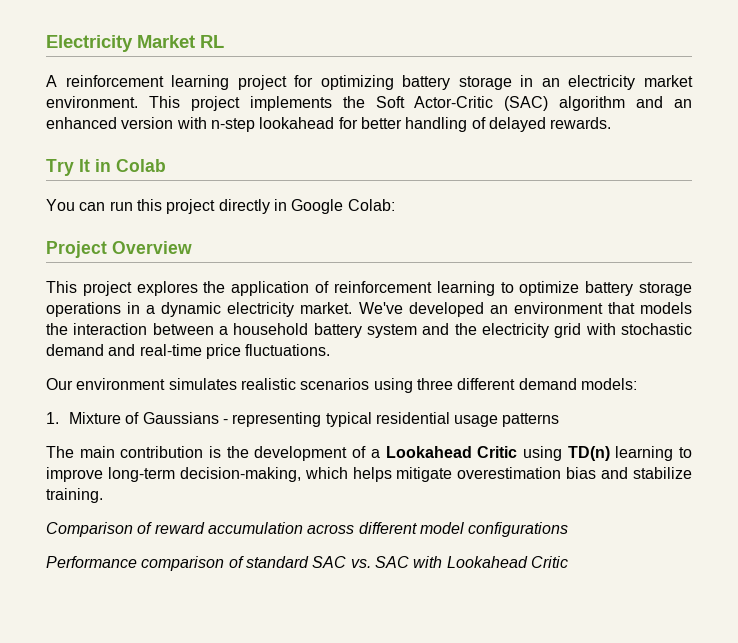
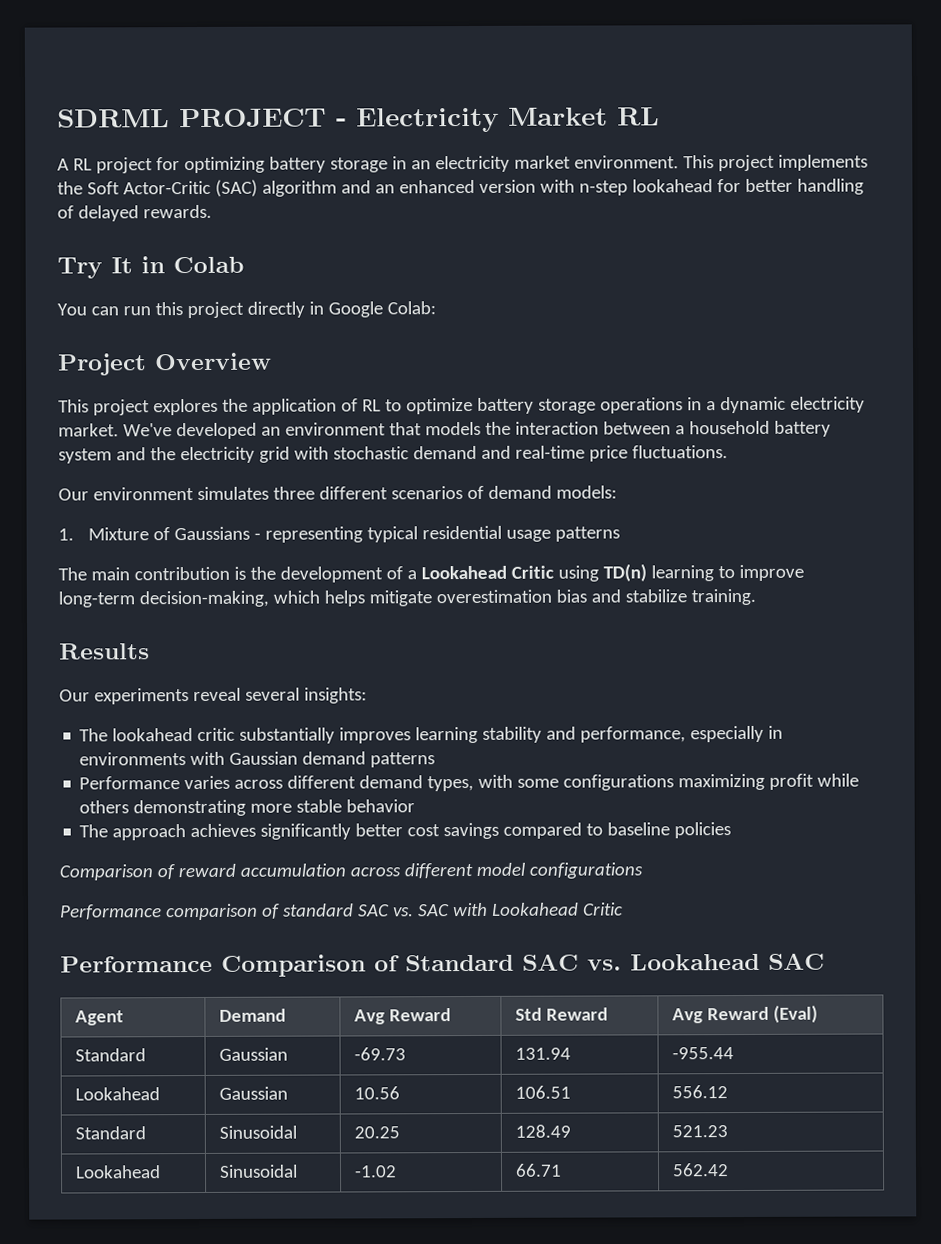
- Electricity Market RL
+ SDRML PROJECT - Electricity Market RL
- A reinforcement learning project for optimizing battery storage in an electricity market environment.
+ A RL project for optimizing battery storage in an electricity market environment.
- This project explores the application of reinforcement learning to optimize battery storage operations in a dynamic electricity market.
+ This project explores the application of RL to optimize battery storage operations in a dynamic electricity market.
- Our environment simulates realistic scenarios using three different demand models:
+ Our environment simulates three different scenarios of demand models:
+ Results
+ Our experiments reveal several insights:
+ The lookahead critic substantially improves learning stability and performance, especially in environments with Gaussian demand patterns
+ Performance varies across different demand types, with some configurations maximizing profit while others demonstrating more stable behavior
+ The approach achieves significantly better cost savings compared to baseline policies
+ Performance Comparison of Standard SAC vs. Lookahead SAC
+ Agent | Demand | Avg Reward | Std Reward | Avg Reward (Eval)
+ Standard | Gaussian | -69.73 | 131.94 | -955.44
+ Lookahead | Gaussian | 10.56 | 106.51 | 556.12
+ Standard | Sinusoidal | 20.25 | 128.49 | 521.23
+ Lookahead | Sinusoidal | -1.02 | 66.71 | 562.42

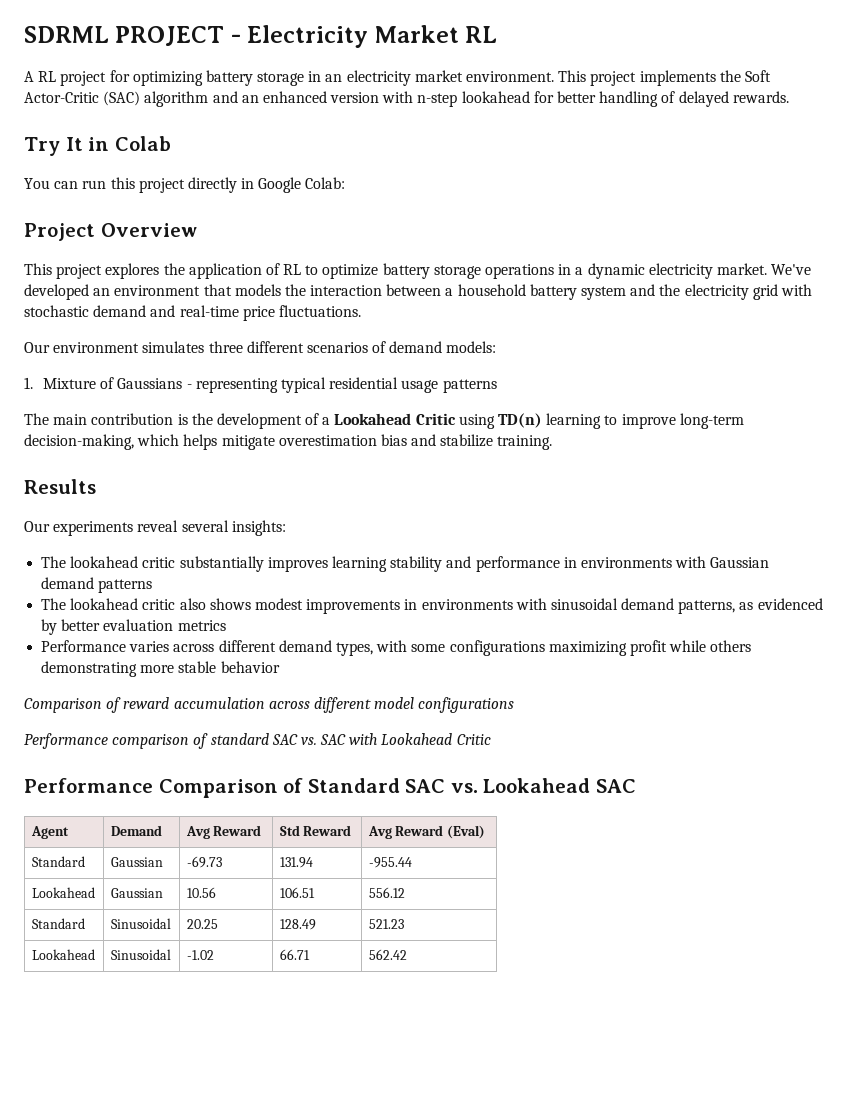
- The lookahead critic substantially improves learning stability and performance, especially in environments with Gaussian demand patterns
+ The lookahead critic substantially improves learning stability and performance in environments with Gaussian demand patterns
+ The lookahead critic also shows modest improvements in environments with sinusoidal demand patterns, as evidenced by better evaluation metrics
- The approach achieves significantly better cost savings compared to baseline policies

